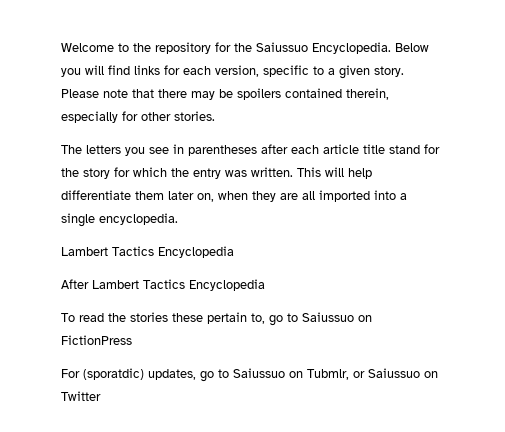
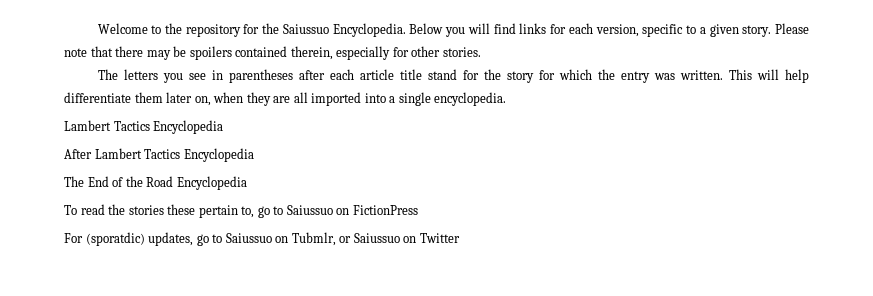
+ The End of the Road Encyclopedia

